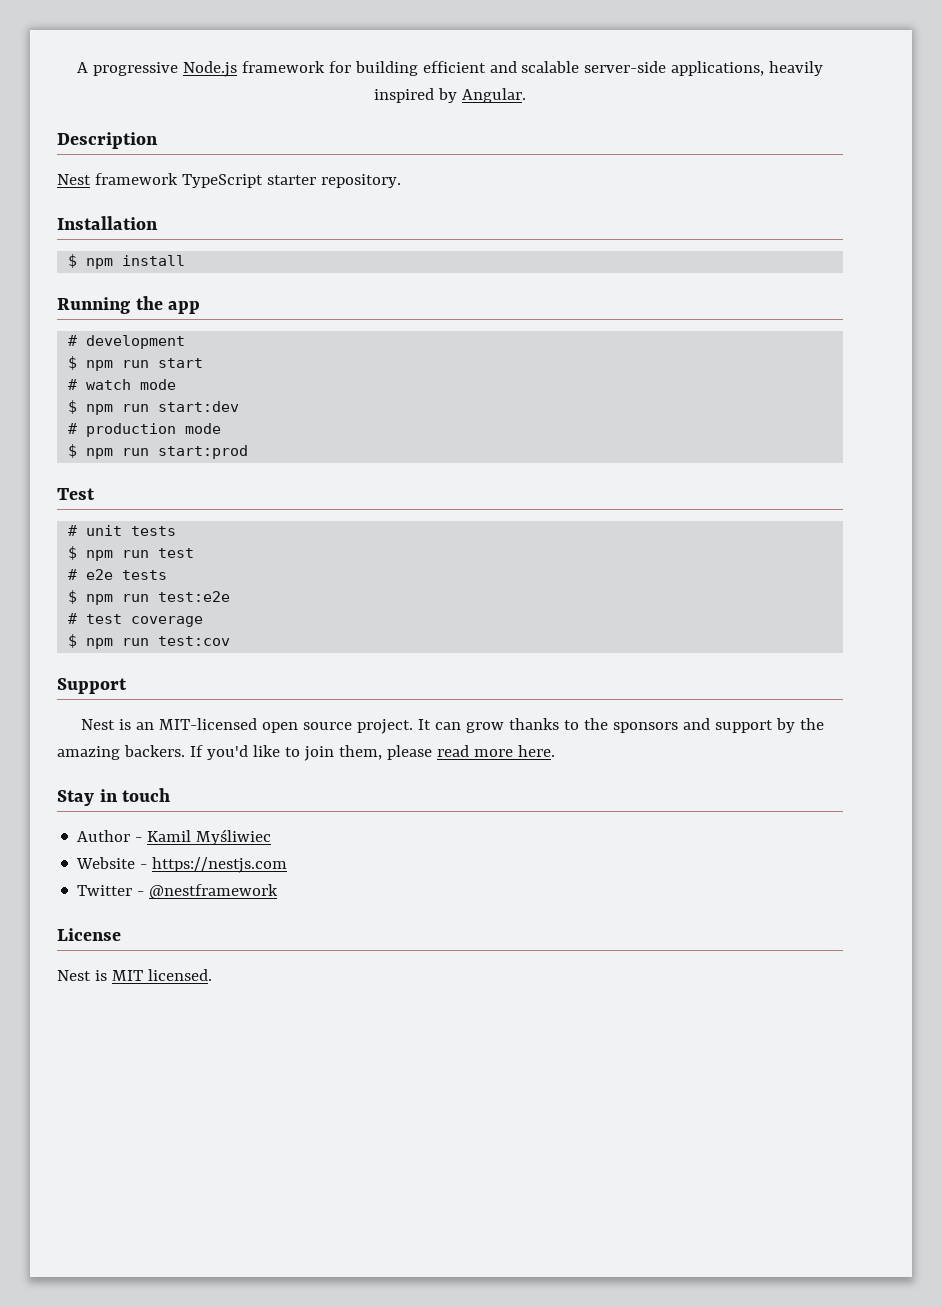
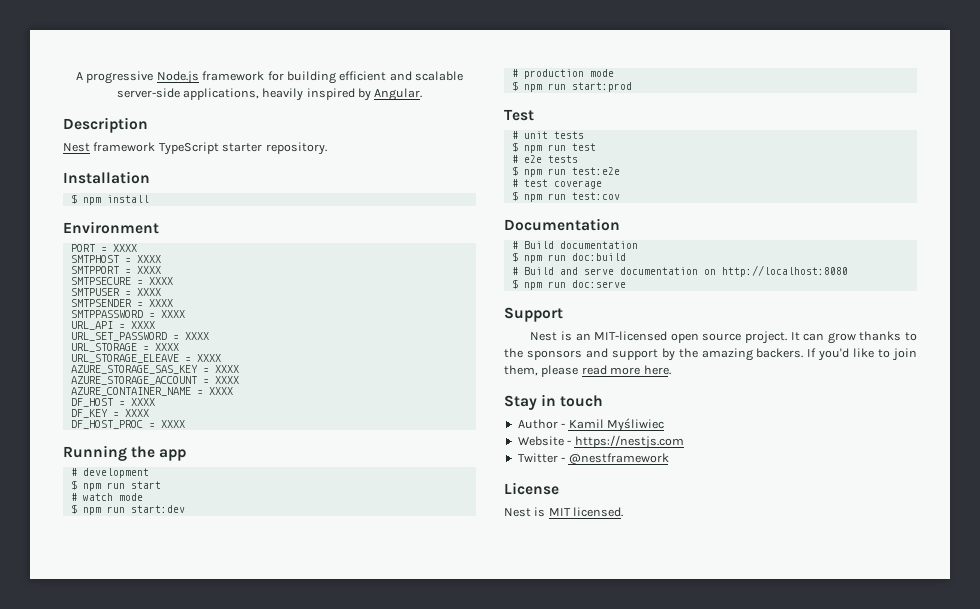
+ Environment
+ PORT = XXXX
+ SMTPHOST = XXXX
+ SMTPPORT = XXXX
+ SMTPSECURE = XXXX
+ SMTPUSER = XXXX
+ SMTPSENDER = XXXX
+ SMTPPASSWORD = XXXX
+ URL_API = XXXX
+ URL_SET_PASSWORD = XXXX
+ URL_STORAGE = XXXX
+ URL_STORAGE_ELEAVE = XXXX
+ AZURE_STORAGE_SAS_KEY = XXXX
+ AZURE_STORAGE_ACCOUNT = XXXX
+ AZURE_CONTAINER_NAME = XXXX
+ DF_HOST = XXXX
+ DF_KEY = XXXX
+ DF_HOST_PROC = XXXX
+ Documentation
+ # Build documentation
+ $ npm run doc:build
+ # Build and serve documentation on http://localhost:8080
+ $ npm run doc:serve

